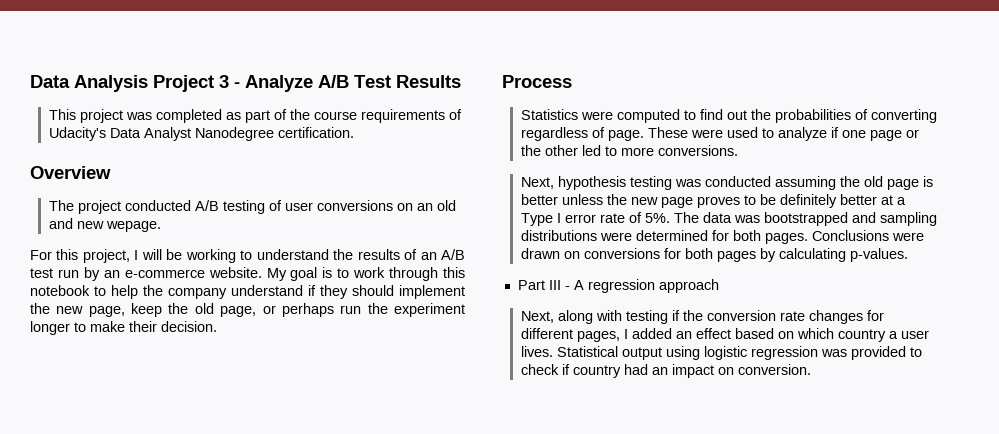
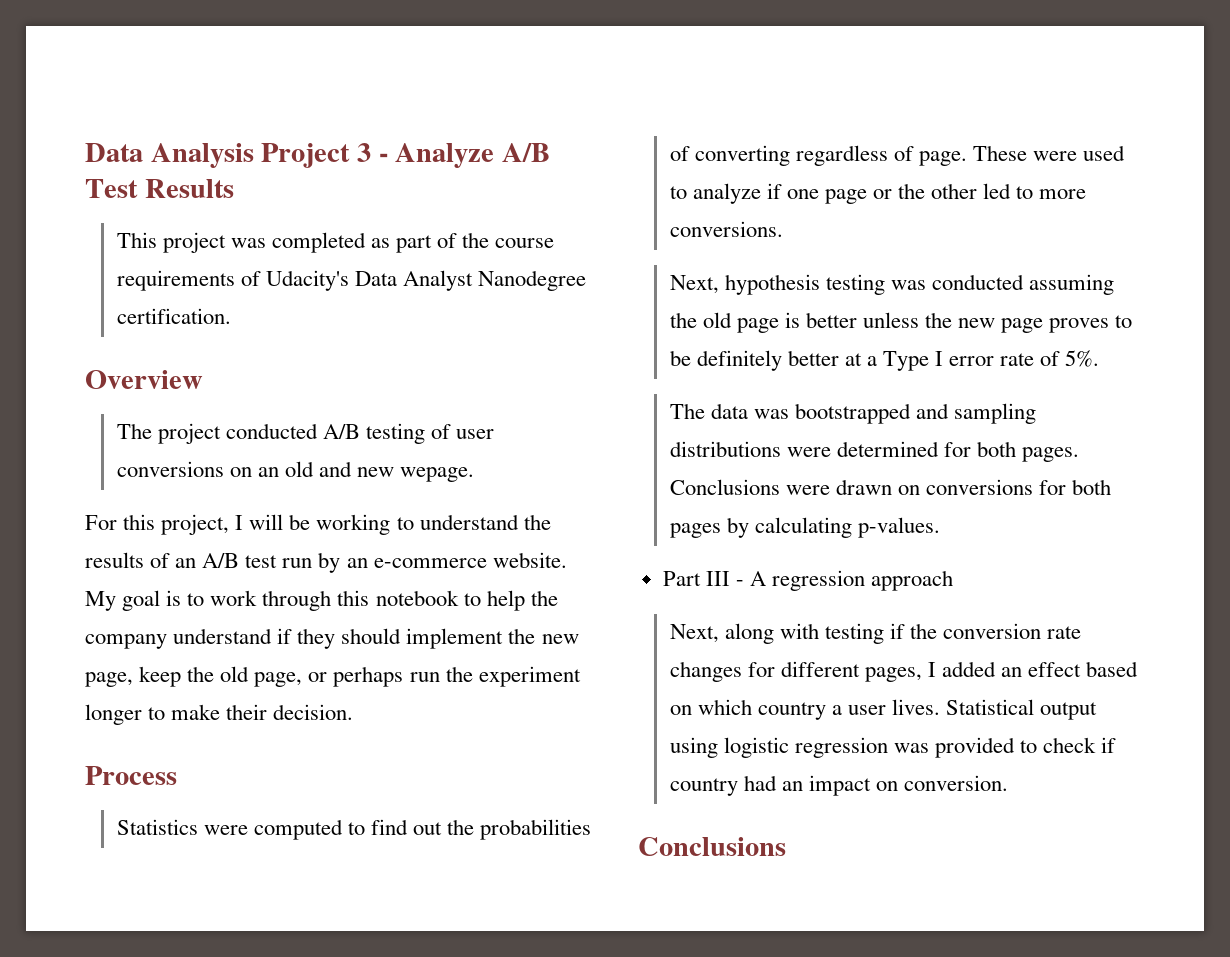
- Next, hypothesis testing was conducted assuming the old page is better unless the new page proves to be definitely better at a Type I error rate of 5%. The data was bootstrapped and sampling distributions were determined for both pages.
+ Next, hypothesis testing was conducted assuming the old page is better unless the new page proves to be definitely better at a Type I error rate of 5%.
+ The data was bootstrapped and sampling distributions were determined for both pages.
  Statistical output using logistic regression was provided to check if country had an impact on conversion.
+ Conclusions

